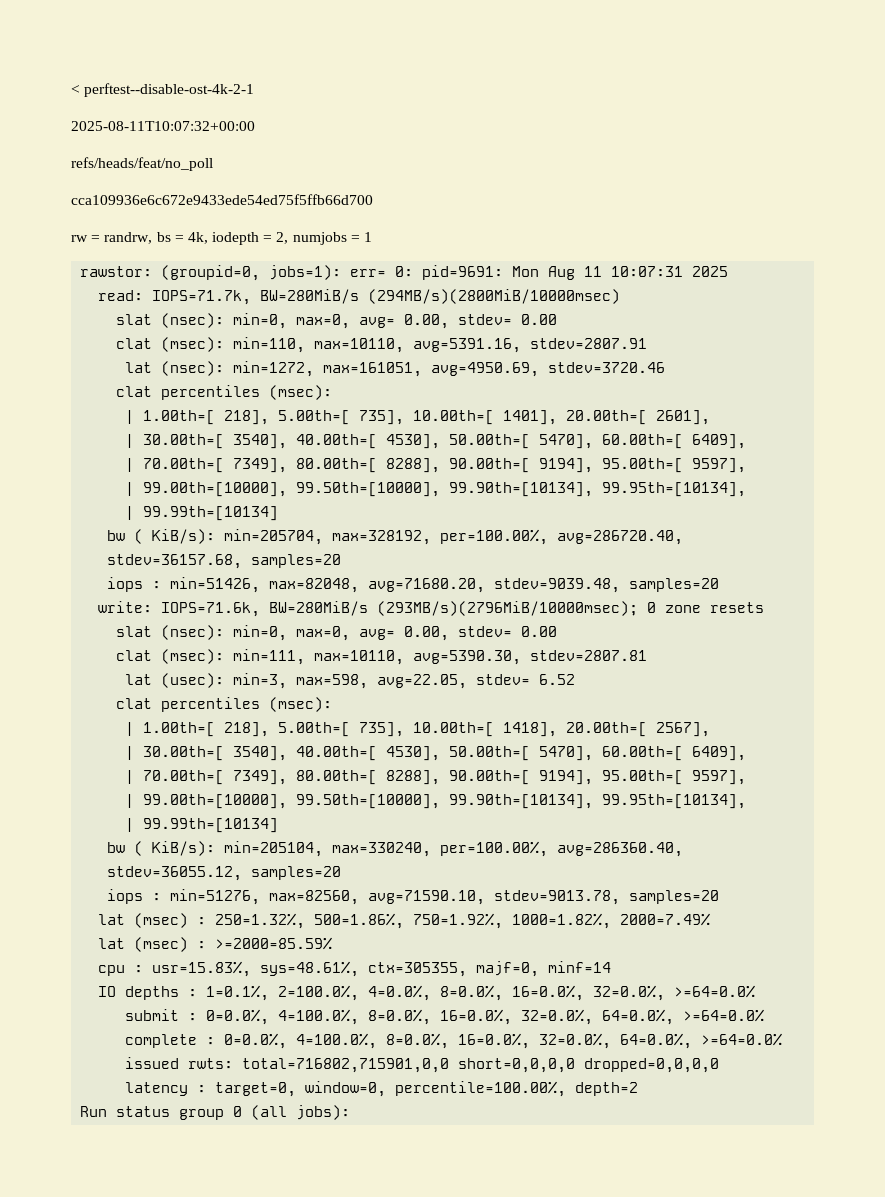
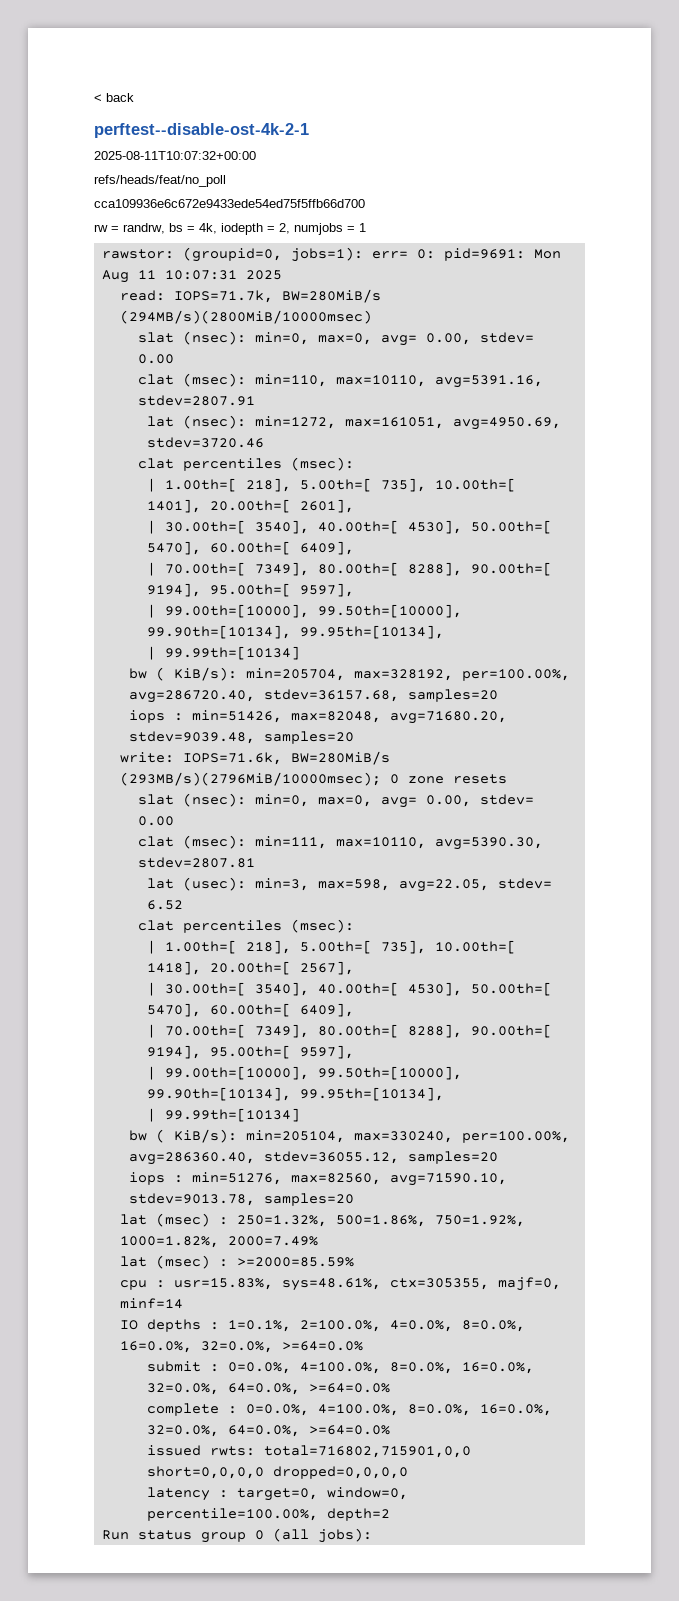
- < perftest--disable-ost-4k-2-1
+ < back
+ perftest--disable-ost-4k-2-1

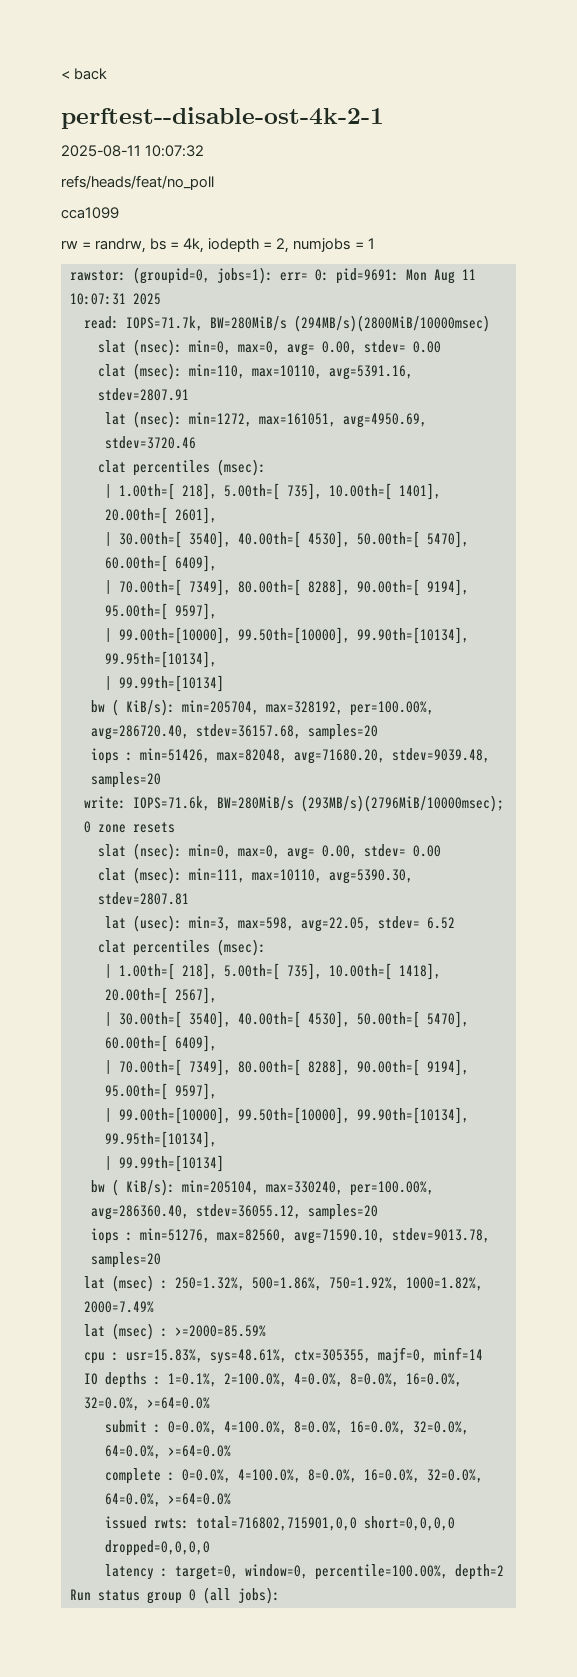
- 2025-08-11T10:07:32+00:00
+ 2025-08-11 10:07:32
- cca109936e6c672e9433ede54ed75f5ffb66d700
+ cca1099

